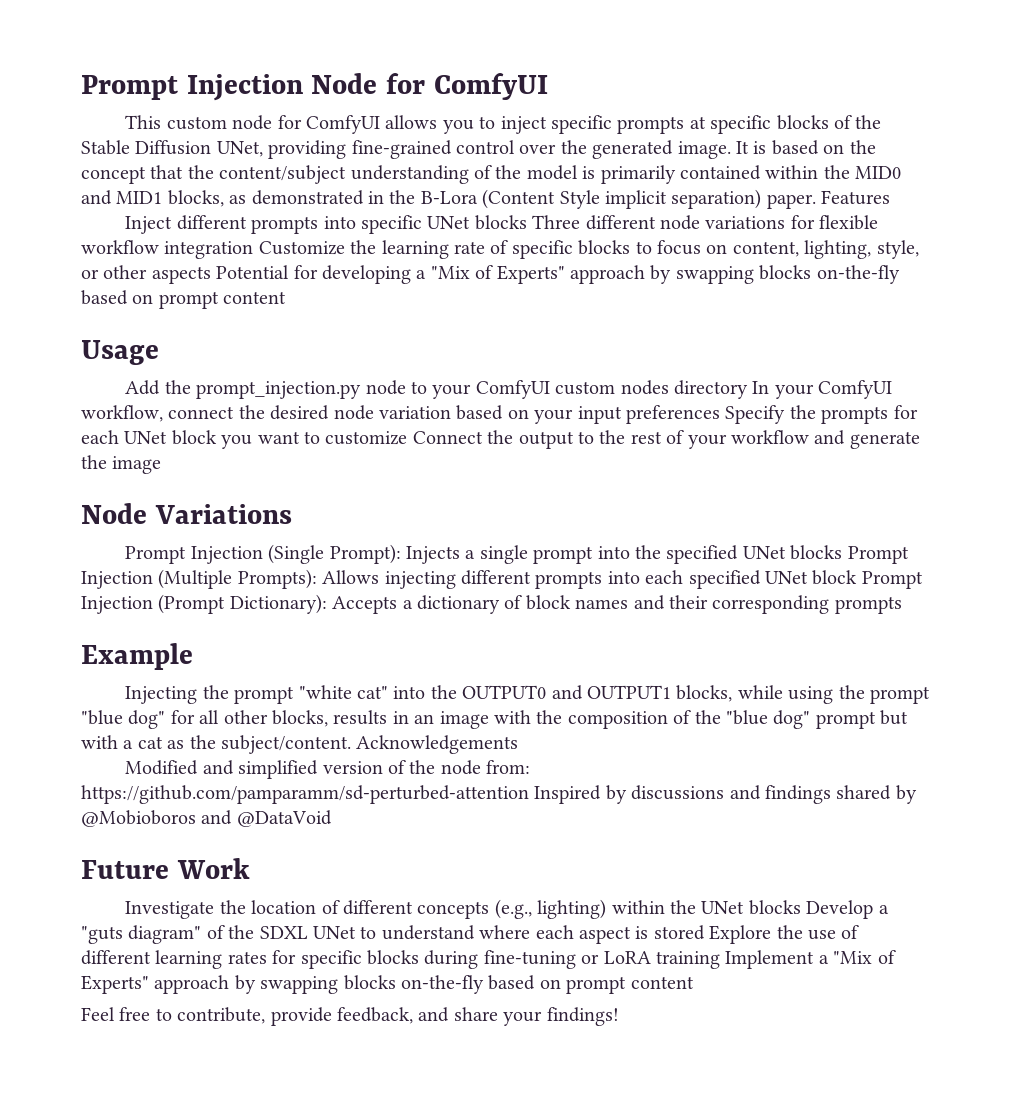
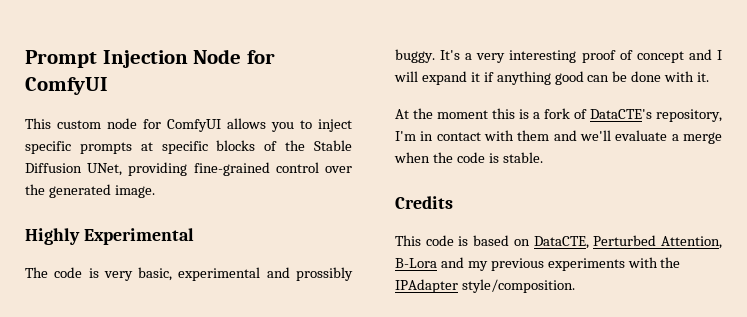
- This custom node for ComfyUI allows you to inject specific prompts at specific blocks of the Stable Diffusion UNet, providing fine-grained control over the generated image. It is based on the concept that the content/subject understanding of the model is primarily contained within the MID0 and MID1 blocks, as demonstrated in the B-Lora (Content Style implicit separation) paper. Features
- Inject different prompts into specific UNet blocks Three different node variations for flexible workflow integration Customize the learning rate of specific blocks to focus on content, lighting, style, or other aspects Potential for developing a "Mix of Experts" approach by swapping blocks on-the-fly based on prompt content
- Usage
- Add the prompt_injection.py node to your ComfyUI custom nodes directory In your ComfyUI workflow, connect the desired node variation based on your input preferences Specify the prompts for each UNet block you want to customize Connect the output to the rest of your workflow and generate the image
- Node Variations
- Prompt Injection (Single Prompt): Injects a single prompt into the specified UNet blocks Prompt Injection (Multiple Prompts): Allows injecting different prompts into each specified UNet block Prompt Injection (Prompt Dictionary): Accepts a dictionary of block names and their corresponding prompts
- Example
- Injecting the prompt "white cat" into the OUTPUT0 and OUTPUT1 blocks, while using the prompt "blue dog" for all other blocks, results in an image with the composition of the "blue dog" prompt but with a cat as the subject/content. Acknowledgements
- Modified and simplified version of the node from: https://github.com/pamparamm/sd-perturbed-attention Inspired by discussions and findings shared by @Mobioboros and @DataVoid
- Future Work
- Investigate the location of different concepts (e.g., lighting) within the UNet blocks Develop a "guts diagram" of the SDXL UNet to understand where each aspect is stored Explore the use of different learning rates for specific blocks during fine-tuning or LoRA training Implement a "Mix of Experts" approach by swapping blocks on-the-fly based on prompt content
- Feel free to contribute, provide feedback, and share your findings!
+ This custom node for ComfyUI allows you to inject specific prompts at specific blocks of the Stable Diffusion UNet, providing fine-grained control over the generated image.
+ Highly Experimental
+ The code is very basic, experimental and prossibly buggy. It's a very interesting proof of concept and I will expand it if anything good can be done with it.
+ At the moment this is a fork of DataCTE's repository, I'm in contact with them and we'll evaluate a merge when the code is stable.
+ Credits
+ This code is based on DataCTE, Perturbed Attention, B-Lora and my previous experiments with the IPAdapter style/composition.

